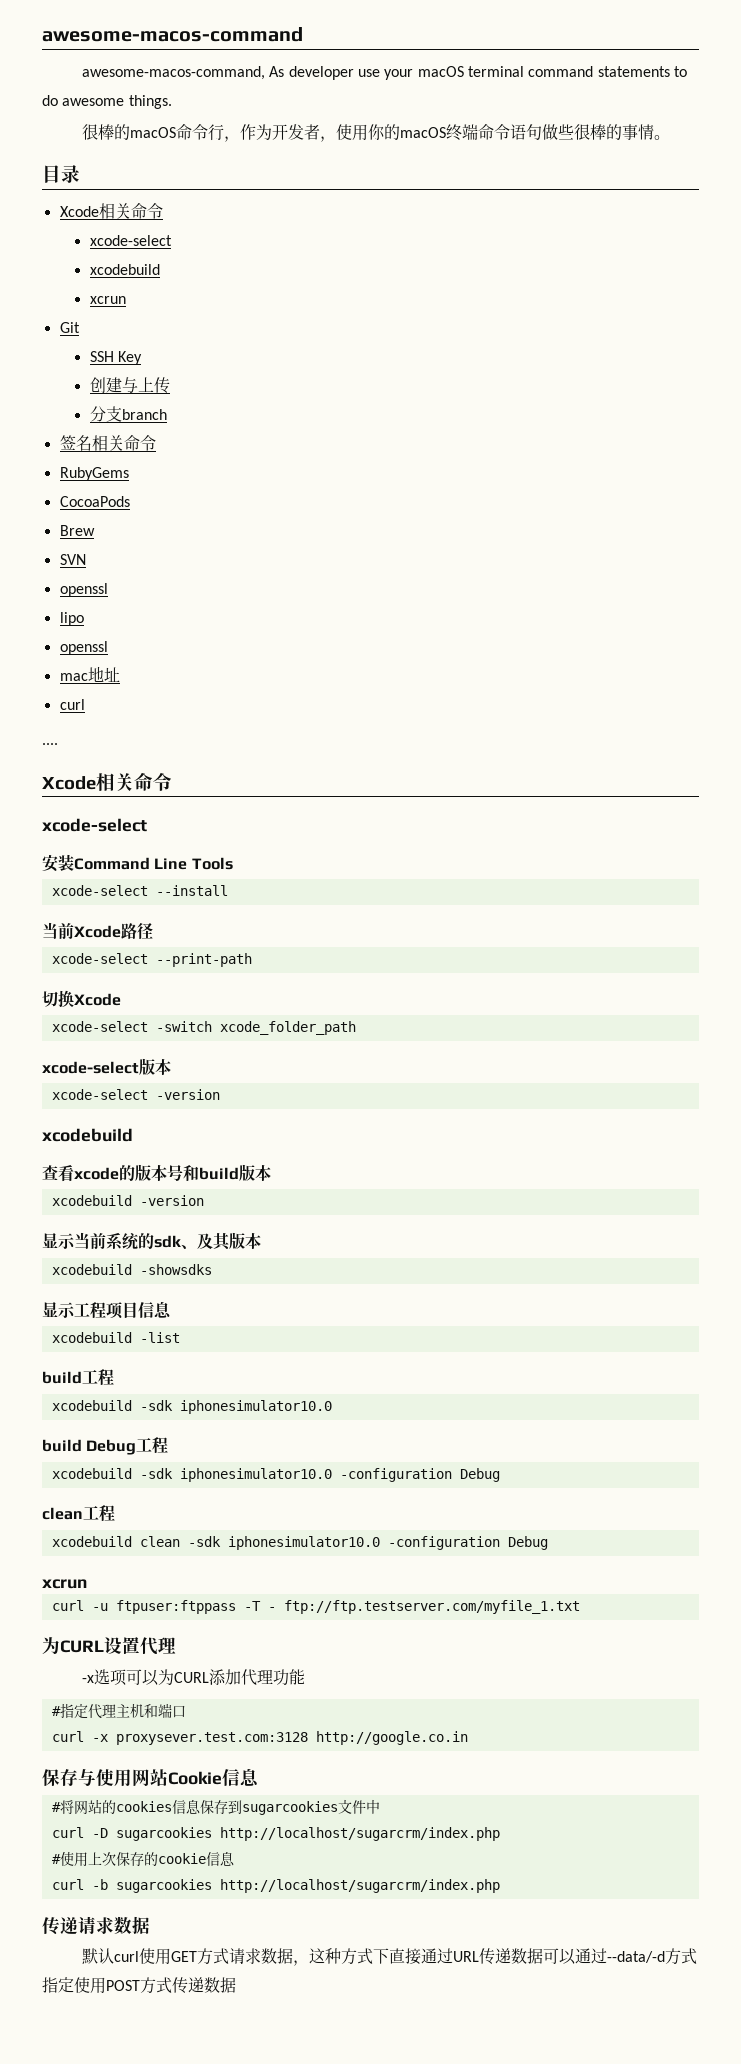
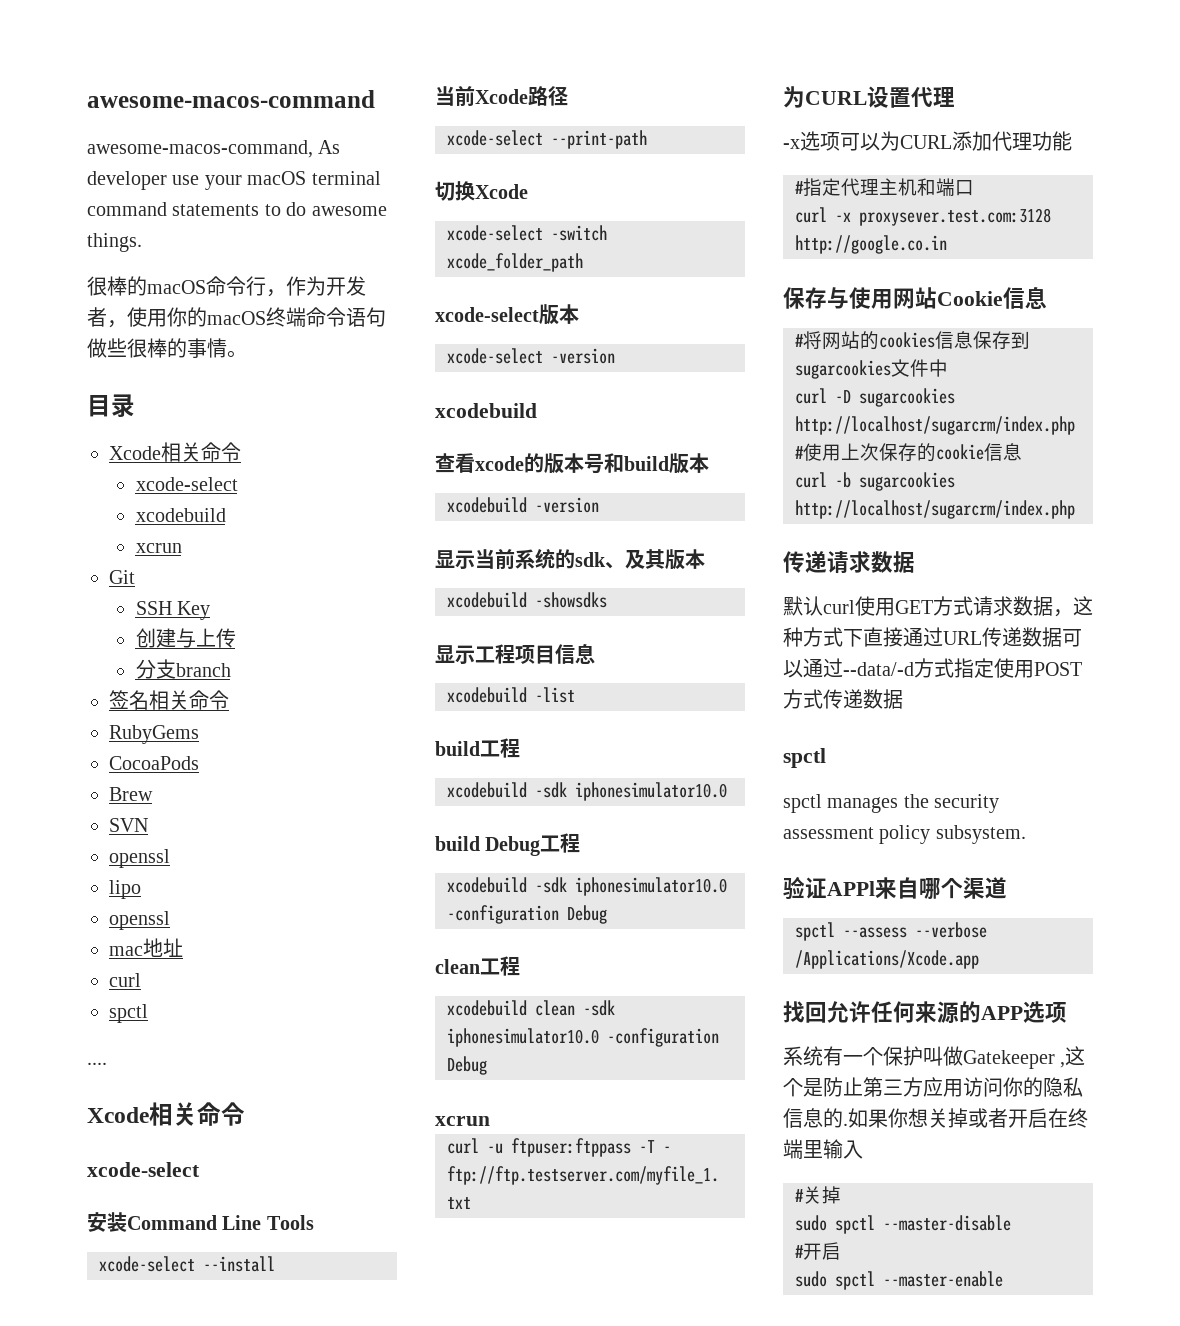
  mac地址
  curl
+ spctl
  默认curl使用GET方式请求数据，这种方式下直接通过URL传递数据可以通过--data/-d方式指定使用POST方式传递数据
+ spctl
+ spctl manages the security assessment policy subsystem.
+ 验证APPl来自哪个渠道
+ spctl --assess --verbose /Applications/Xcode.app
+ 找回允许任何来源的APP选项
+ 系统有一个保护叫做Gatekeeper ,这个是防止第三方应用访问你的隐私信息的.如果你想关掉或者开启在终端里输入
+ #关掉
+ sudo spctl --master-disable
+ #开启
+ sudo spctl --master-enable

